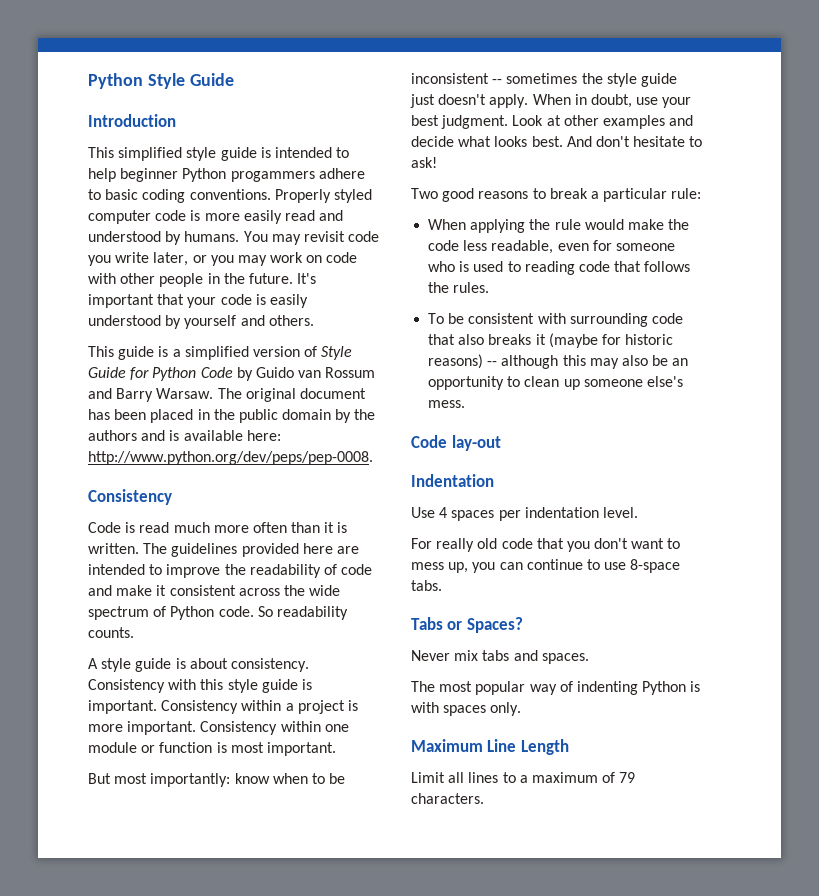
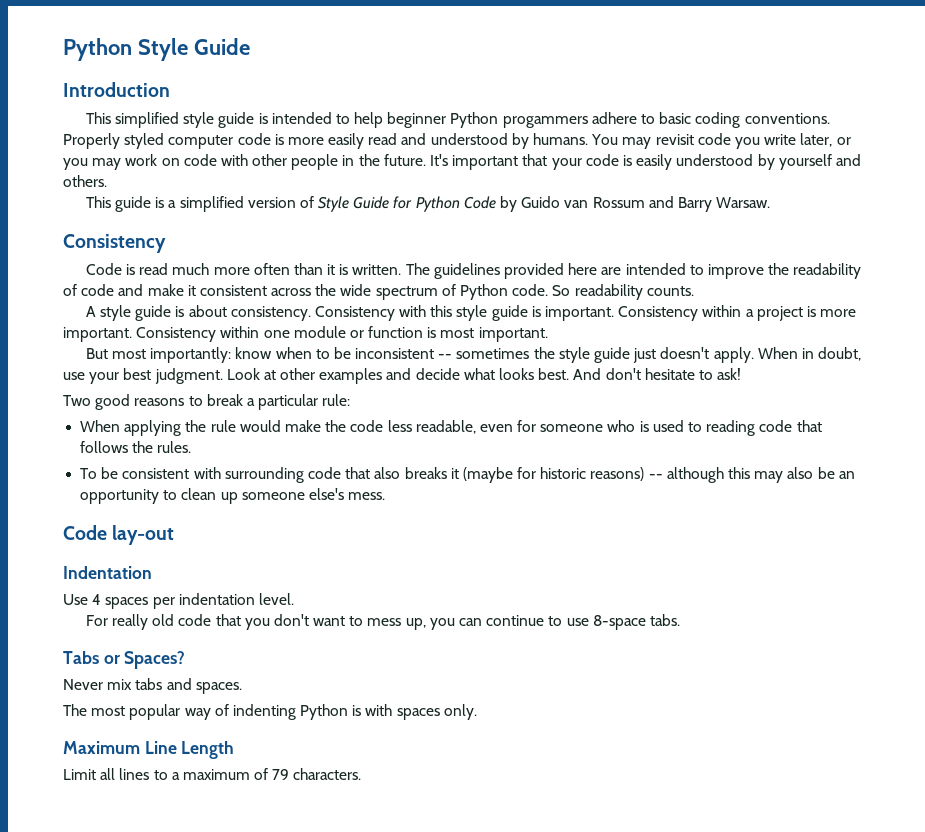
- The original document has been placed in the public domain by the authors and is available here: http://www.python.org/dev/peps/pep-0008.

